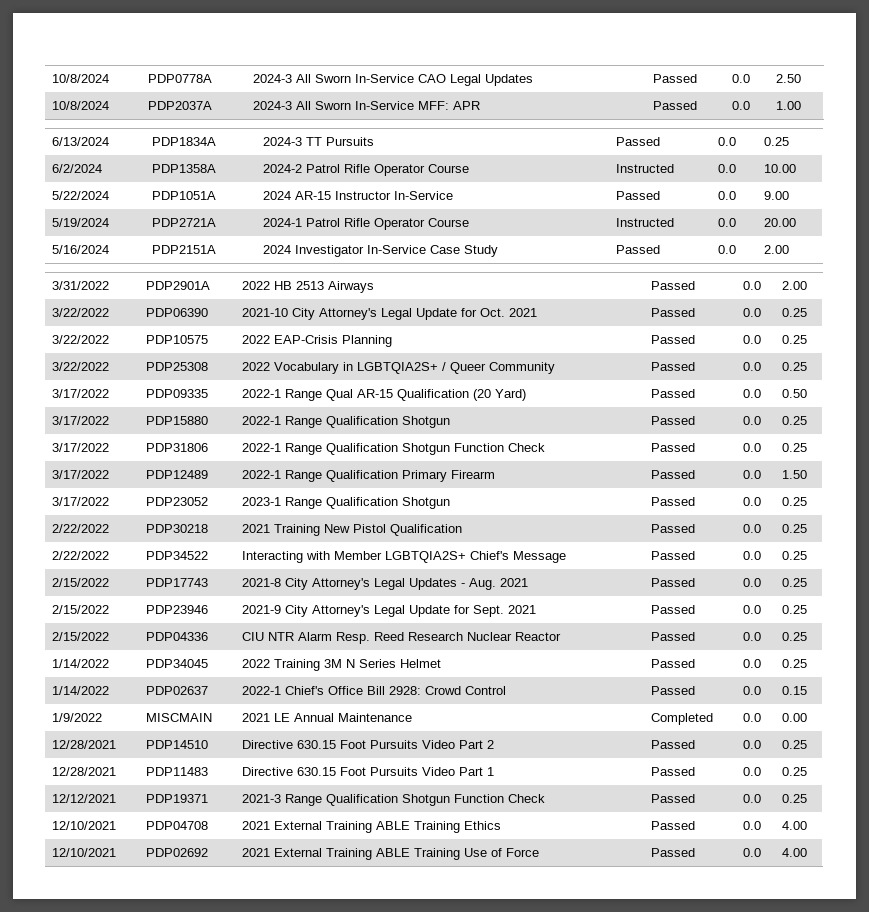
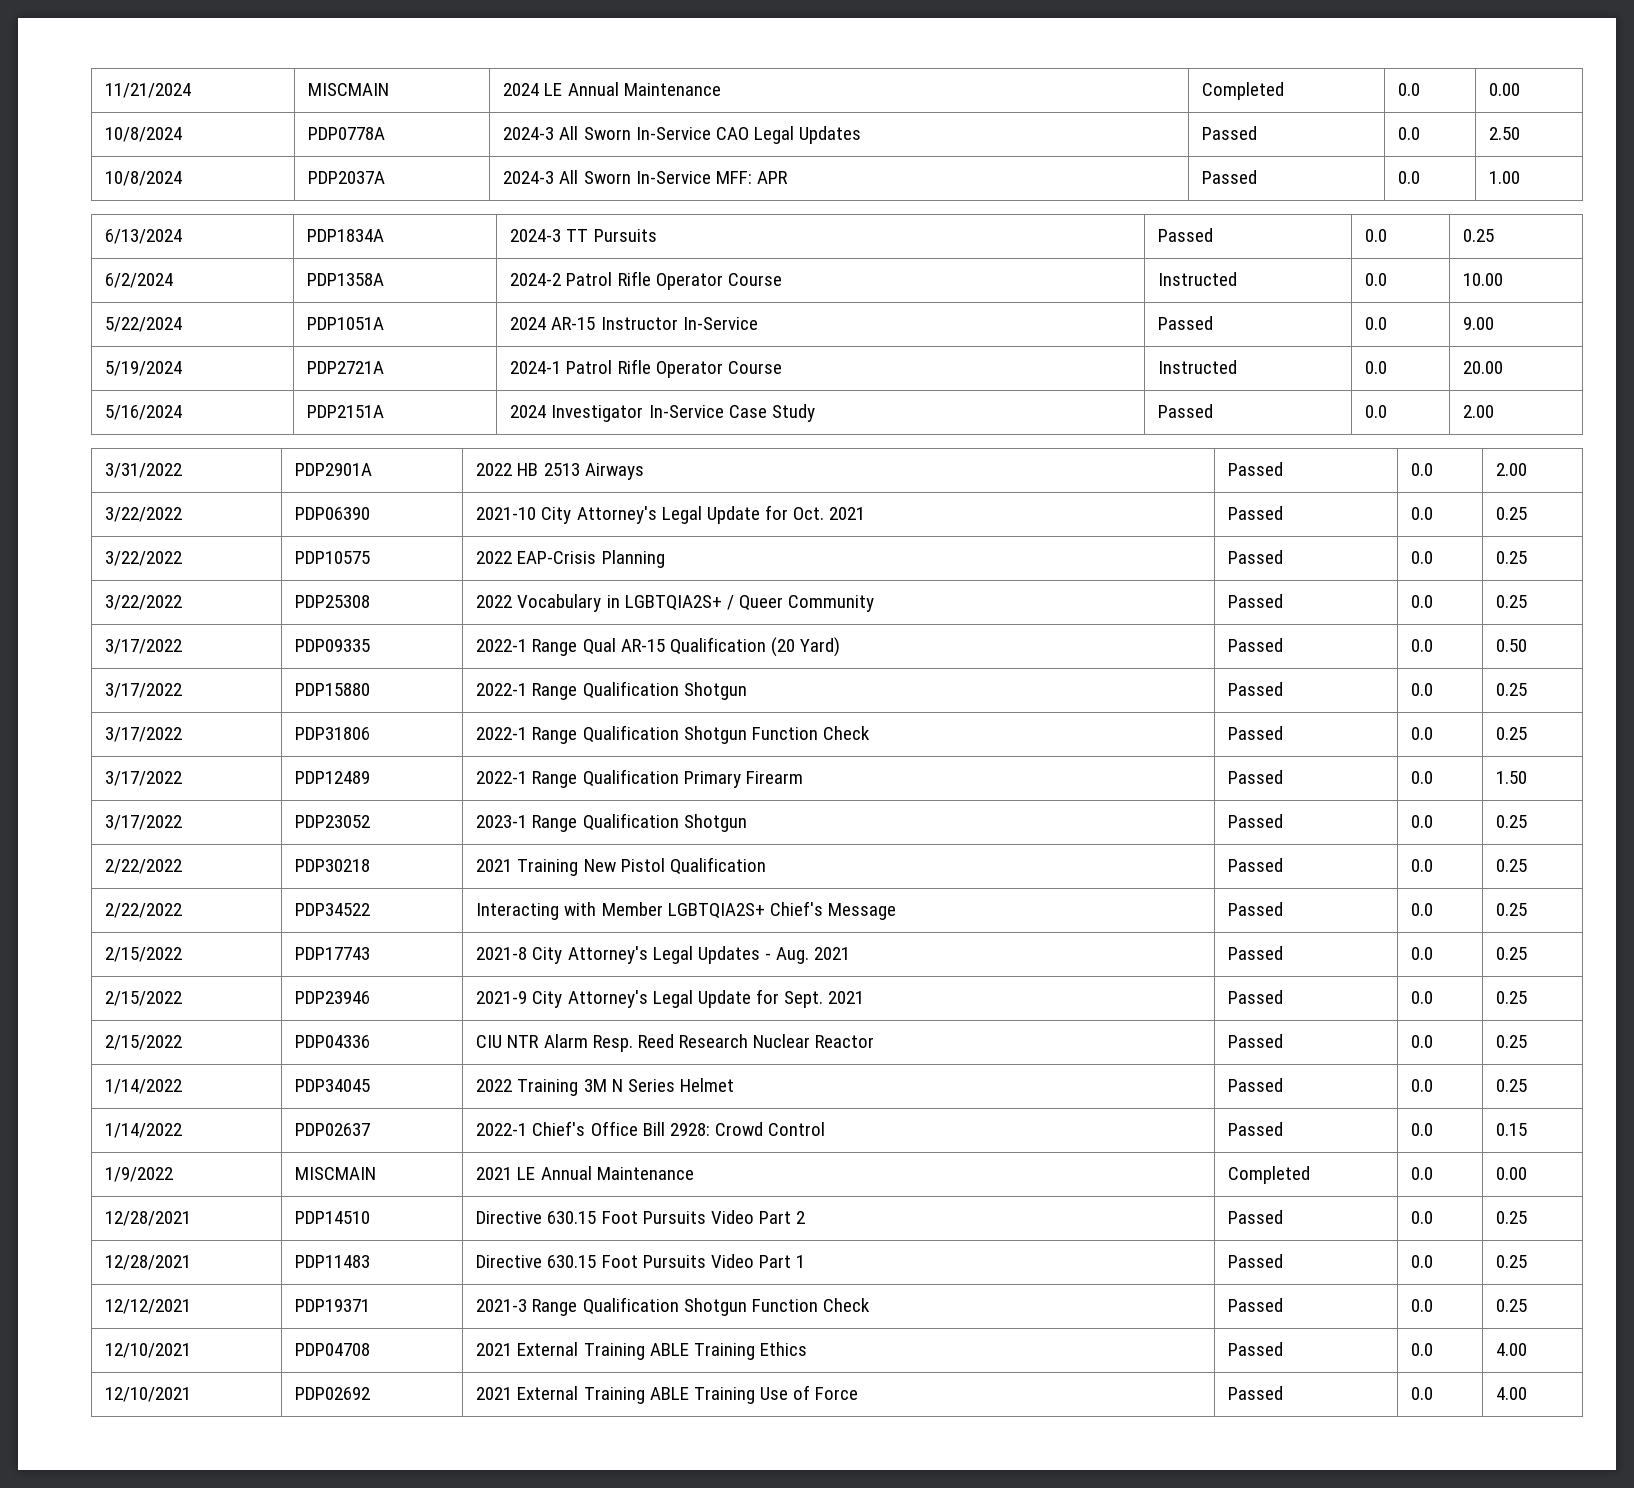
+ 11/21/2024 | MISCMAIN | 2024 LE Annual Maintenance | Completed | 0.0 | 0.00

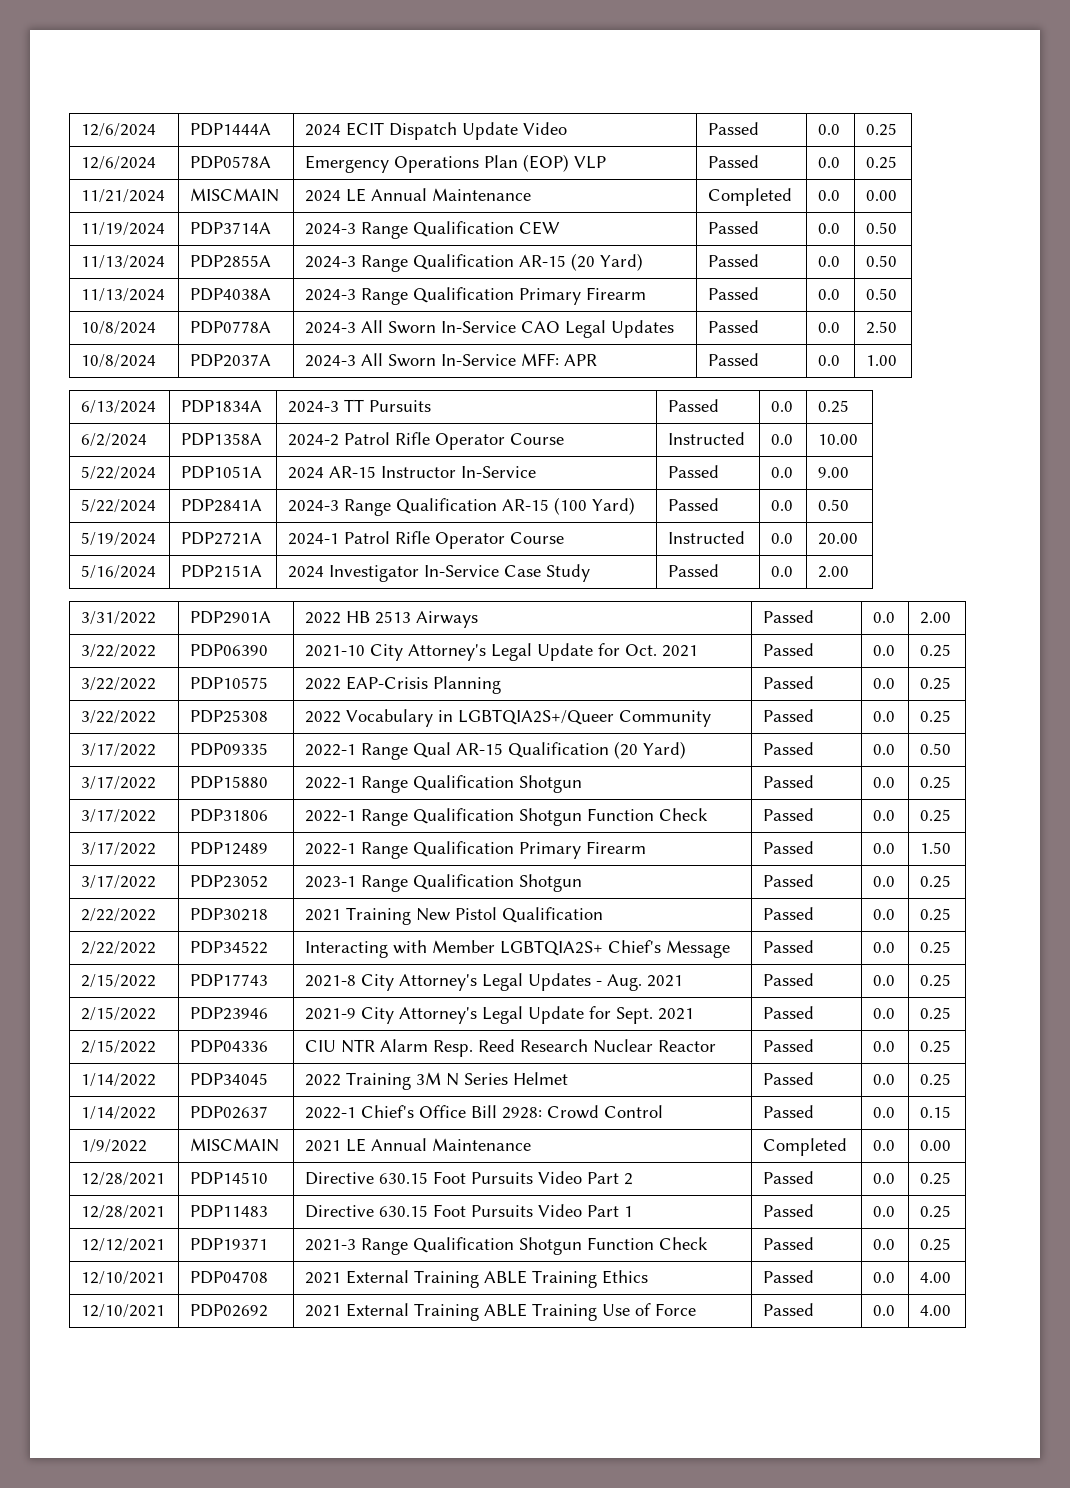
+ 12/6/2024 | PDP1444A | 2024 ECIT Dispatch Update Video | Passed | 0.0 | 0.25
+ 12/6/2024 | PDP0578A | Emergency Operations Plan (EOP) VLP | Passed | 0.0 | 0.25
+ 11/19/2024 | PDP3714A | 2024-3 Range Qualification CEW | Passed | 0.0 | 0.50
+ 11/13/2024 | PDP2855A | 2024-3 Range Qualification AR-15 (20 Yard) | Passed | 0.0 | 0.50
+ 11/13/2024 | PDP4038A | 2024-3 Range Qualification Primary Firearm | Passed | 0.0 | 0.50
+ 5/22/2024 | PDP2841A | 2024-3 Range Qualification AR-15 (100 Yard) | Passed | 0.0 | 0.50
- 3/22/2022 | PDP25308 | 2022 Vocabulary in LGBTQIA2S+ / Queer Community | Passed | 0.0 | 0.25
+ 3/22/2022 | PDP25308 | 2022 Vocabulary in LGBTQIA2S+/Queer Community | Passed | 0.0 | 0.25

